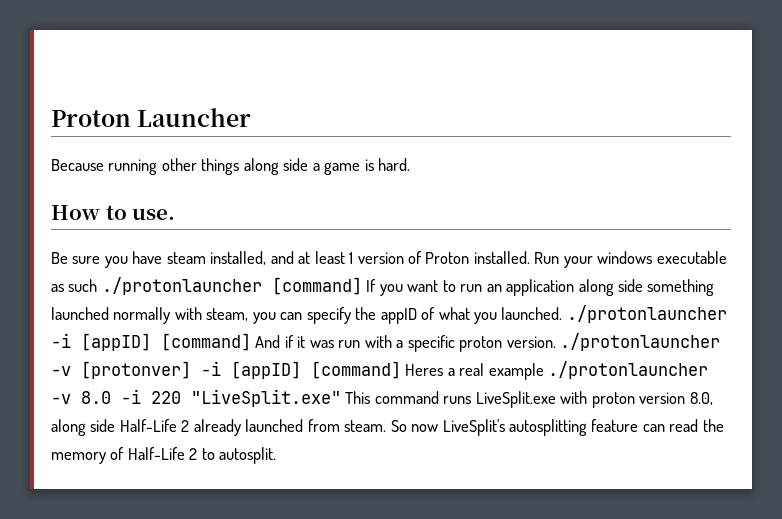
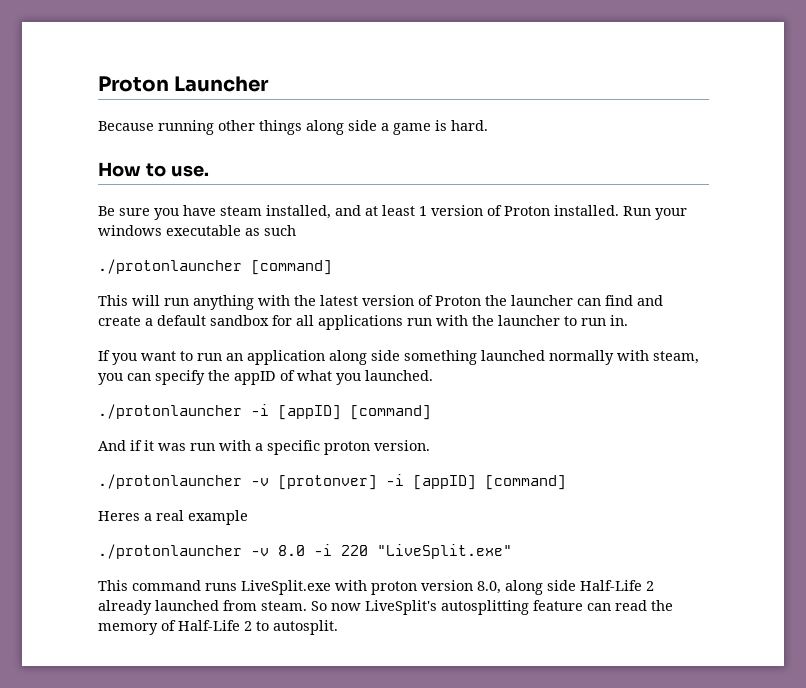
- Run your windows executable as such ./protonlauncher [command] If you want to run an application along side something launched normally with steam, you can specify the appID of what you launched. ./protonlauncher -i [appID] [command] And if it was run with a specific proton version. ./protonlauncher -v [protonver] -i [appID] [command] Heres a real example ./protonlauncher -v 8.0 -i 220 "LiveSplit.exe" This command runs LiveSplit.exe with proton version 8.0, along side Half-Life 2 already launched from steam.
+ Run your windows executable as such
+ ./protonlauncher [command]
+ This will run anything with the latest version of Proton the launcher can find and create a default sandbox for all applications run with the launcher to run in.
+ If you want to run an application along side something launched normally with steam, you can specify the appID of what you launched.
+ ./protonlauncher -i [appID] [command]
+ And if it was run with a specific proton version.
+ ./protonlauncher -v [protonver] -i [appID] [command]
+ Heres a real example
+ ./protonlauncher -v 8.0 -i 220 "LiveSplit.exe"
+ This command runs LiveSplit.exe with proton version 8.0, along side Half-Life 2 already launched from steam.

